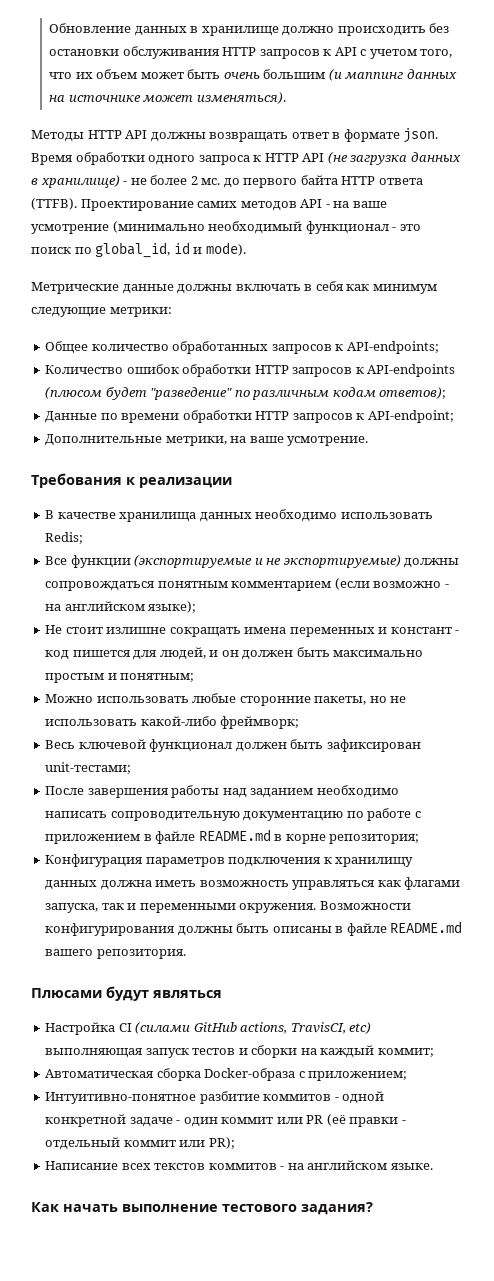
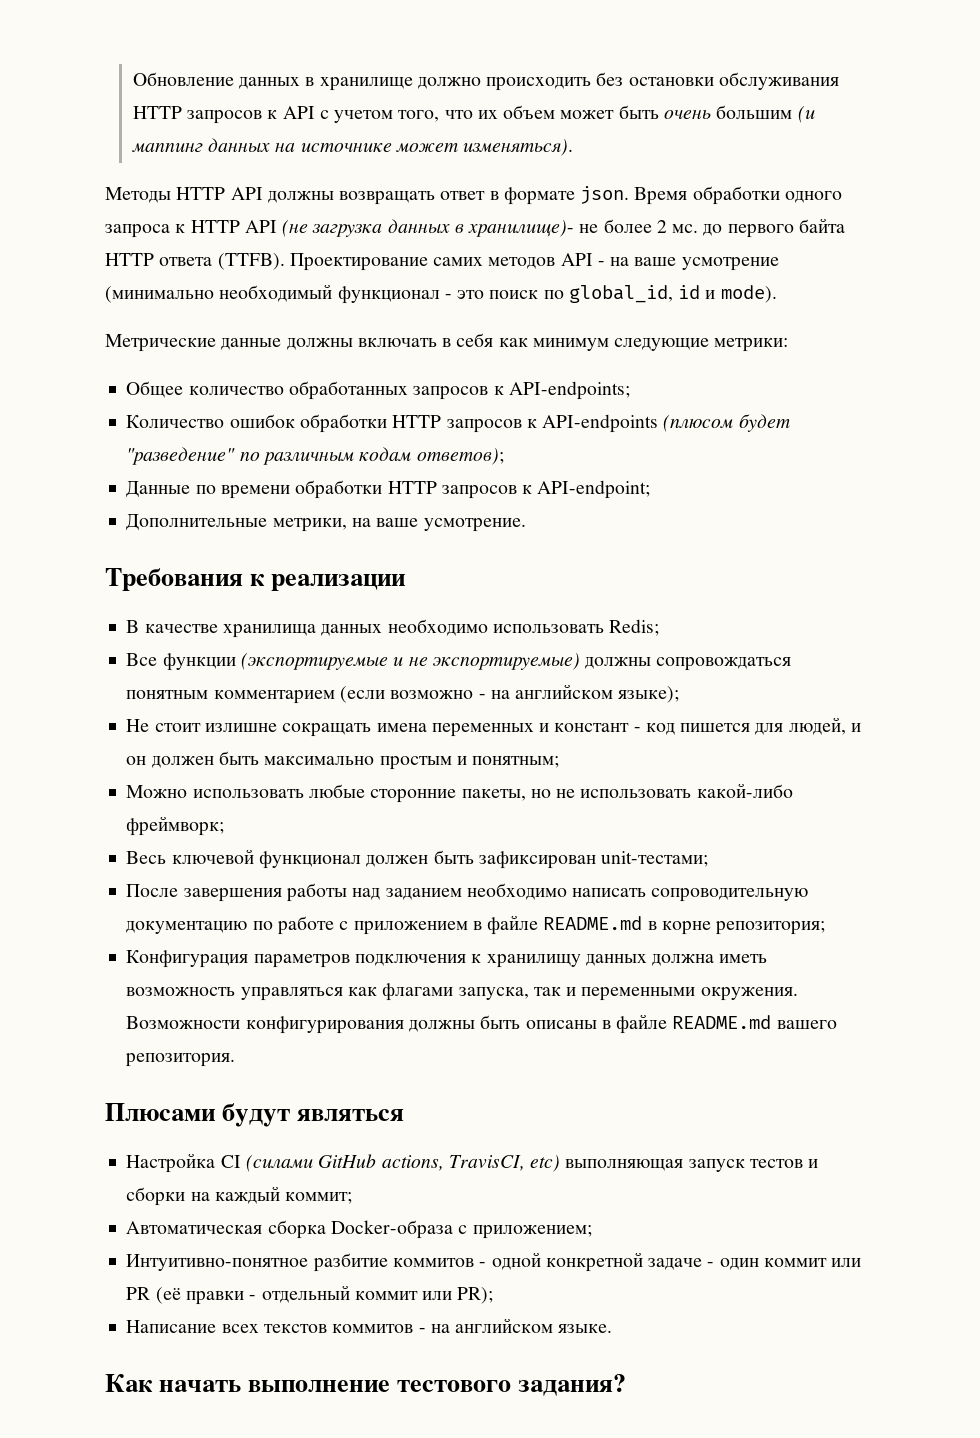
- Время обработки одного запроса к HTTP API (не загрузка данных в хранилище) - не более 2 мс. до первого байта HTTP ответа (TTFB).
+ Время обработки одного запроса к HTTP API (не загрузка данных в хранилище)- не более 2 мс. до первого байта HTTP ответа (TTFB).

